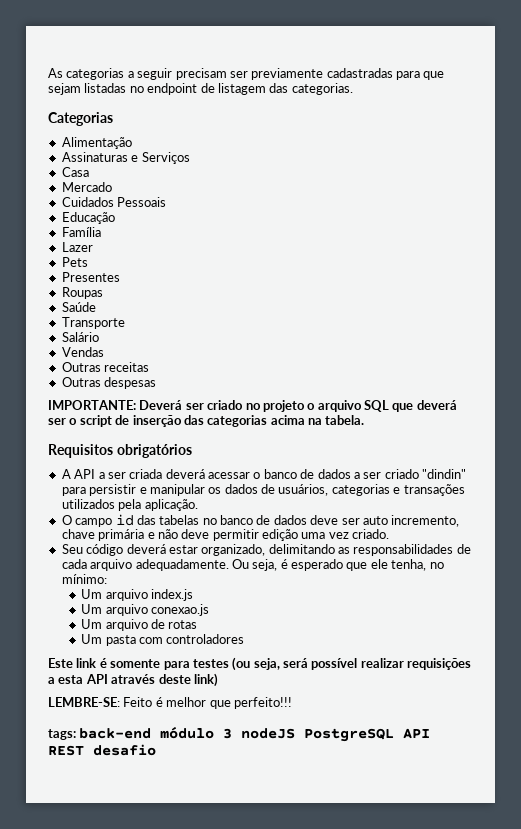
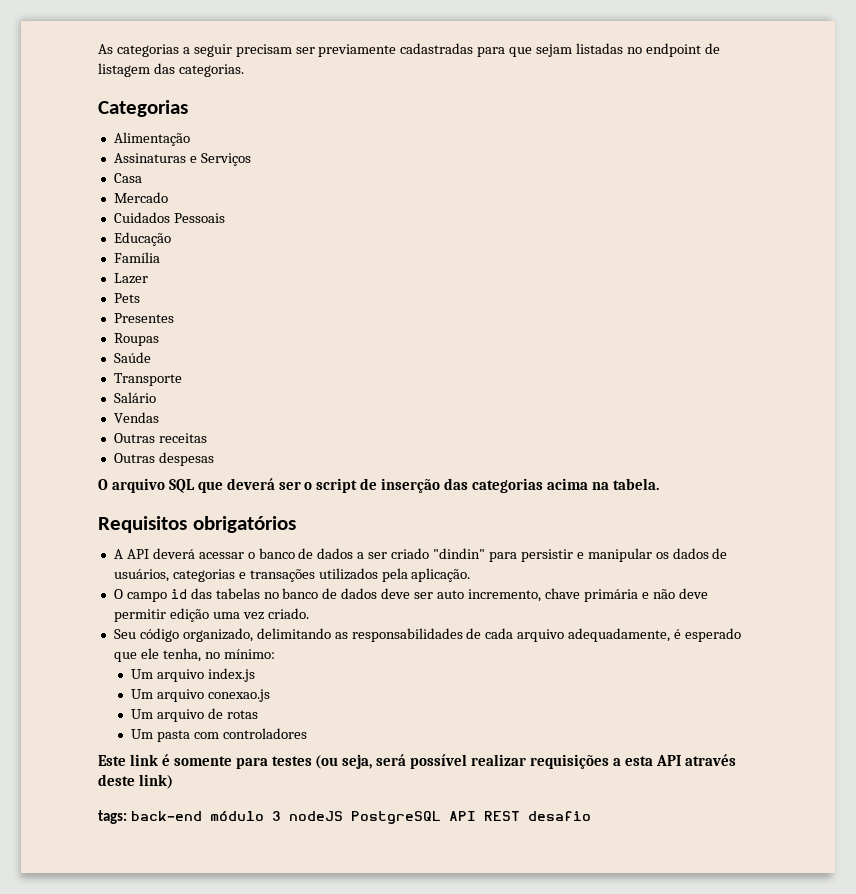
- IMPORTANTE: Deverá ser criado no projeto o arquivo SQL que deverá ser o script de inserção das categorias acima na tabela.
+ O arquivo SQL que deverá ser o script de inserção das categorias acima na tabela.
- A API a ser criada deverá acessar o banco de dados a ser criado "dindin" para persistir e manipular os dados de usuários, categorias e transações utilizados pela aplicação.
+ A API deverá acessar o banco de dados a ser criado "dindin" para persistir e manipular os dados de usuários, categorias e transações utilizados pela aplicação.
- Seu código deverá estar organizado, delimitando as responsabilidades de cada arquivo adequadamente. Ou seja, é esperado que ele tenha, no mínimo:
+ Seu código organizado, delimitando as responsabilidades de cada arquivo adequadamente, é esperado que ele tenha, no mínimo:
- LEMBRE-SE: Feito é melhor que perfeito!!!

